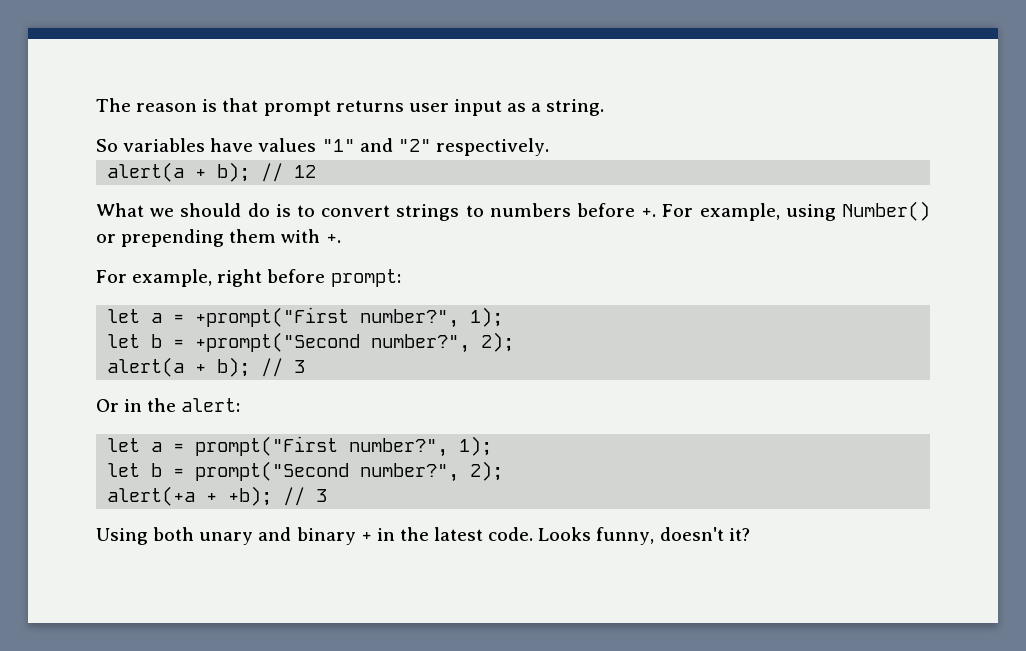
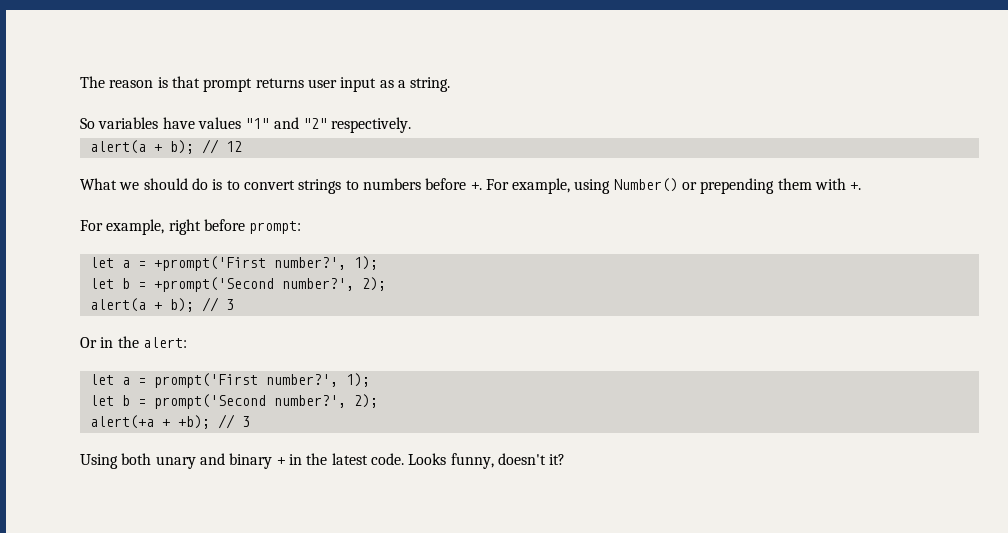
- let a = +prompt("First number?", 1);
- let b = +prompt("Second number?", 2);
+ let a = +prompt('First number?', 1);
+ let b = +prompt('Second number?', 2);
- let a = prompt("First number?", 1);
- let b = prompt("Second number?", 2);
+ let a = prompt('First number?', 1);
+ let b = prompt('Second number?', 2);

